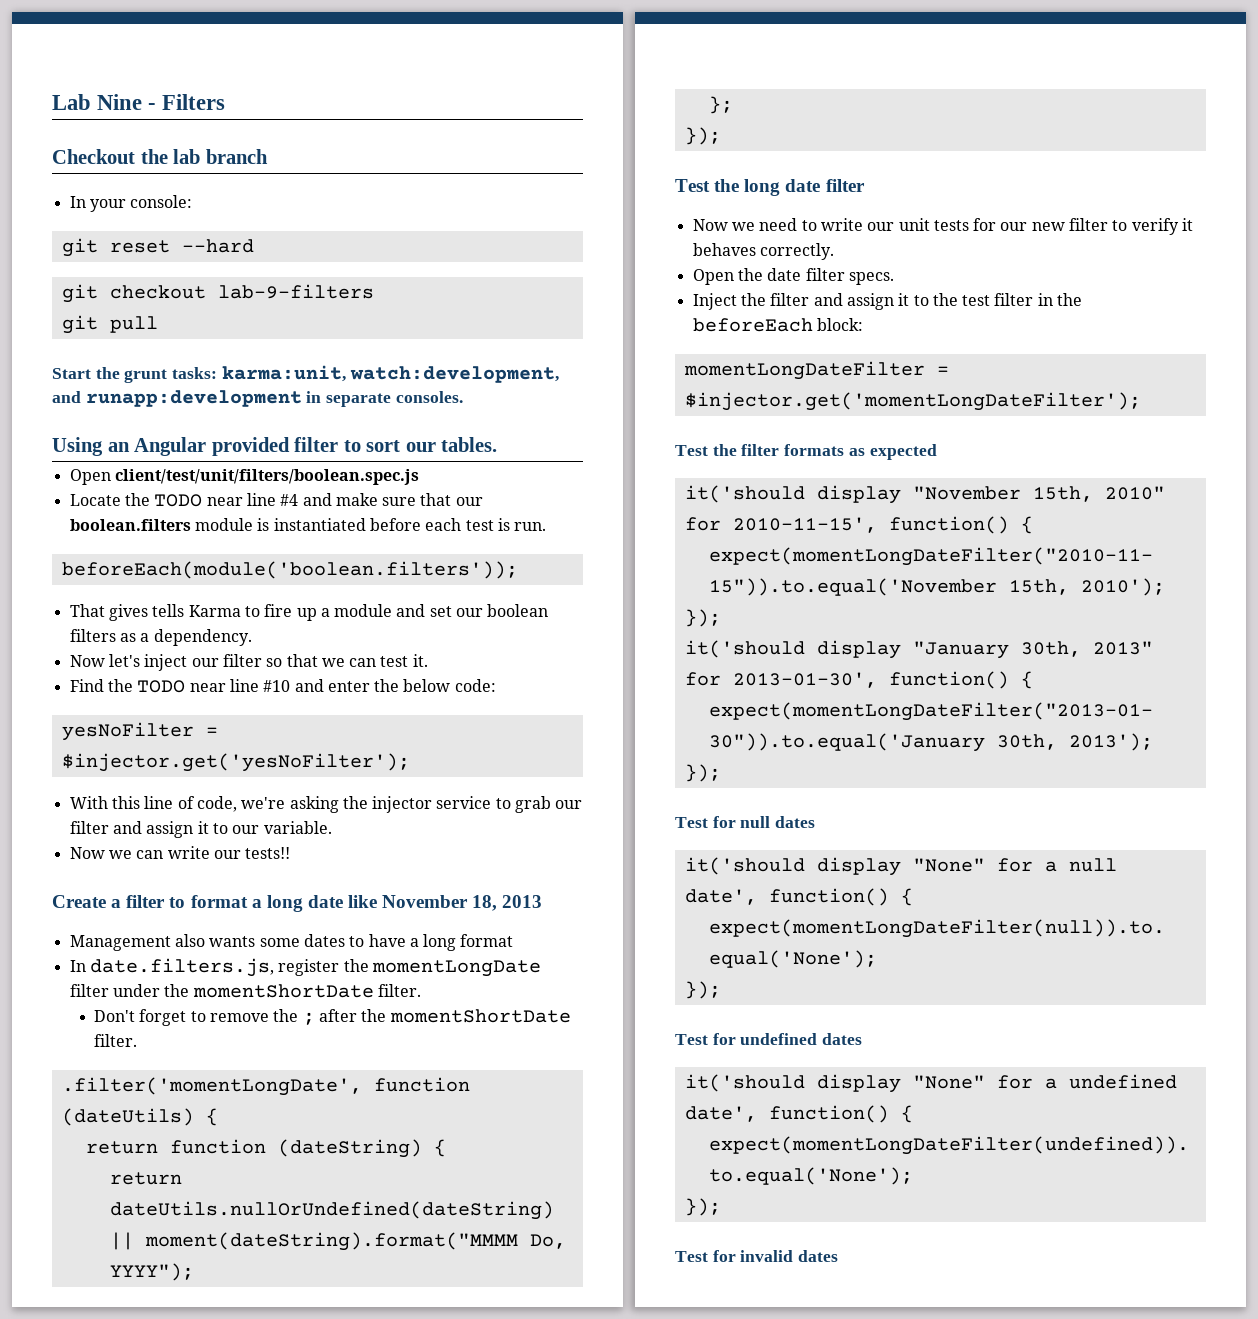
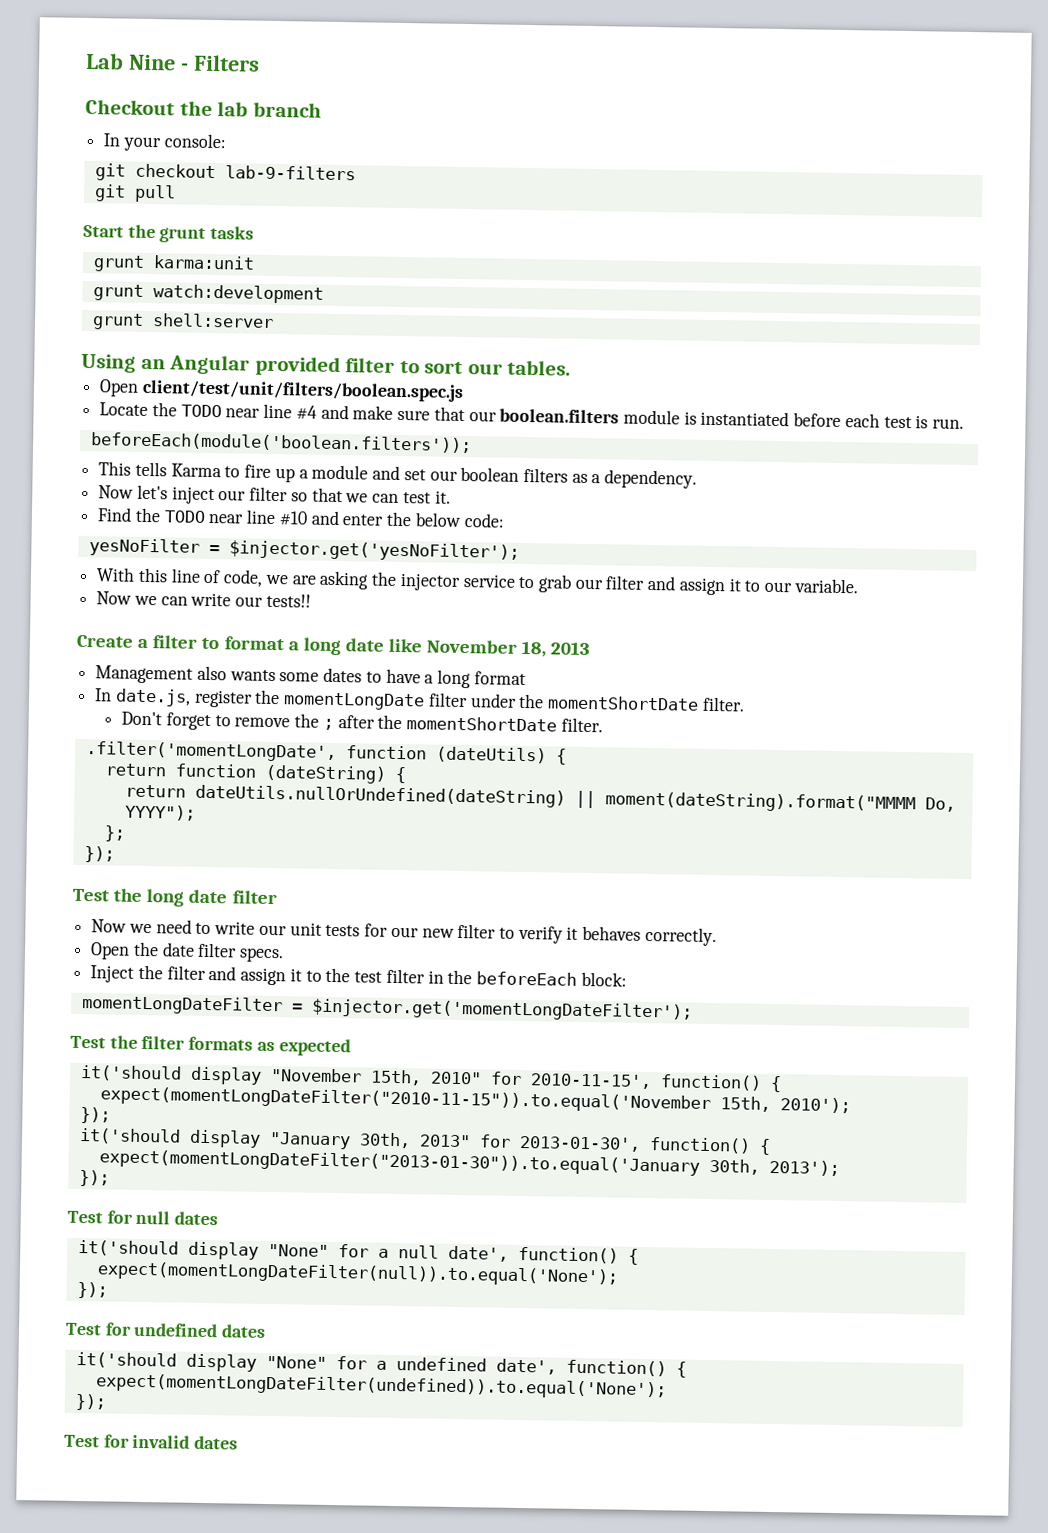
- git reset --hard
- Start the grunt tasks: karma:unit, watch:development, and runapp:development in separate consoles.
+ Start the grunt tasks
+ grunt karma:unit
+ grunt watch:development
+ grunt shell:server
- That gives tells Karma to fire up a module and set our boolean filters as a dependency.
+ This tells Karma to fire up a module and set our boolean filters as a dependency.
- With this line of code, we're asking the injector service to grab our filter and assign it to our variable.
+ With this line of code, we are asking the injector service to grab our filter and assign it to our variable.
- In date.filters.js, register the momentLongDate filter under the momentShortDate filter.
+ In date.js, register the momentLongDate filter under the momentShortDate filter.

